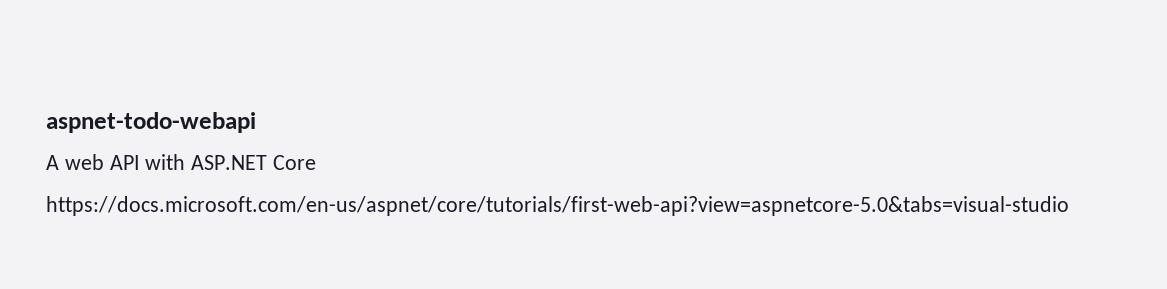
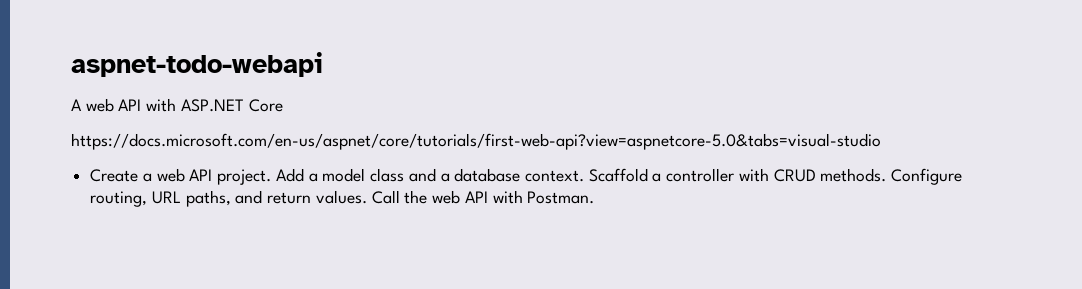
+ Create a web API project. Add a model class and a database context. Scaffold a controller with CRUD methods. Configure routing, URL paths, and return values. Call the web API with Postman.

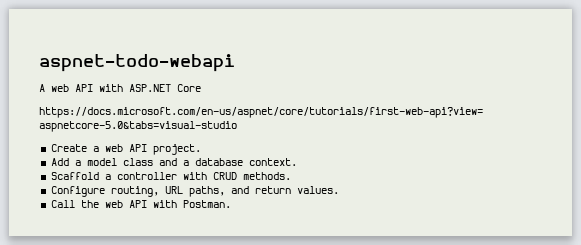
- Create a web API project. Add a model class and a database context. Scaffold a controller with CRUD methods. Configure routing, URL paths, and return values. Call the web API with Postman.
+ Create a web API project.
+ Add a model class and a database context.
+ Scaffold a controller with CRUD methods.
+ Configure routing, URL paths, and return values.
+ Call the web API with Postman.

